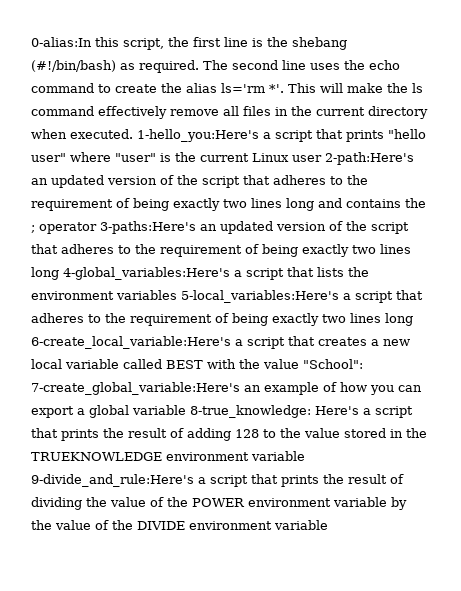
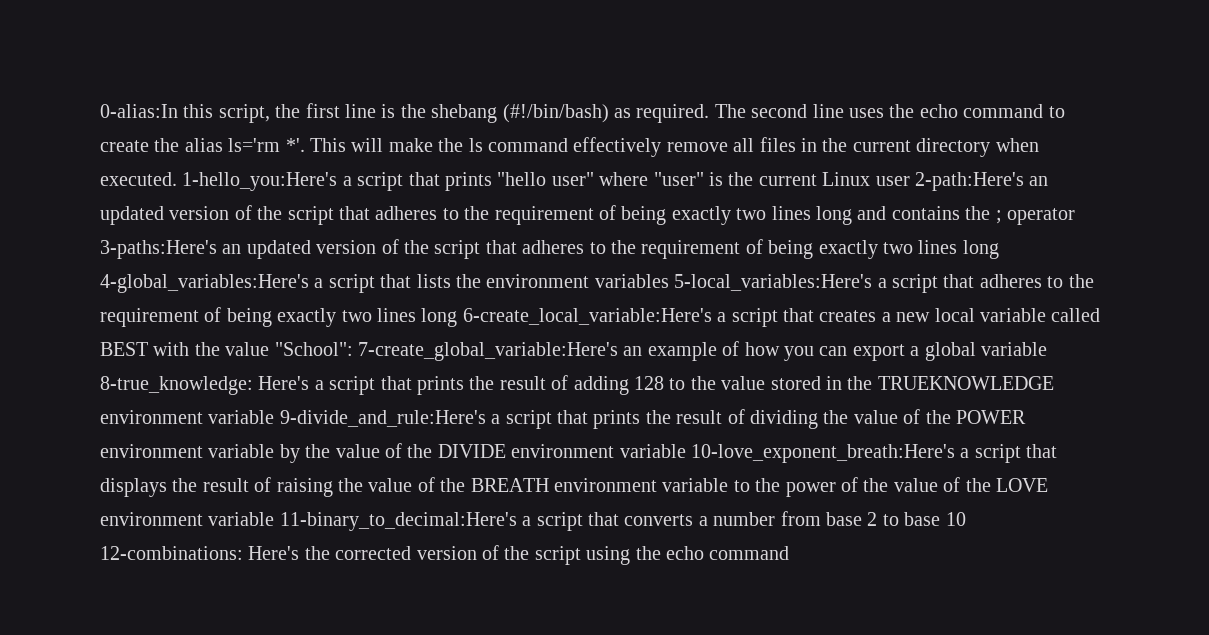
- Here's a script that prints the result of adding 128 to the value stored in the TRUEKNOWLEDGE environment variable 9-divide_and_rule:Here's a script that prints the result of dividing the value of the POWER environment variable by the value of the DIVIDE environment variable
+ Here's a script that prints the result of adding 128 to the value stored in the TRUEKNOWLEDGE environment variable 9-divide_and_rule:Here's a script that prints the result of dividing the value of the POWER environment variable by the value of the DIVIDE environment variable 10-love_exponent_breath:Here's a script that displays the result of raising the value of the BREATH environment variable to the power of the value of the LOVE environment variable 11-binary_to_decimal:Here's a script that converts a number from base 2 to base 10 12-combinations: Here's the corrected version of the script using the echo command

